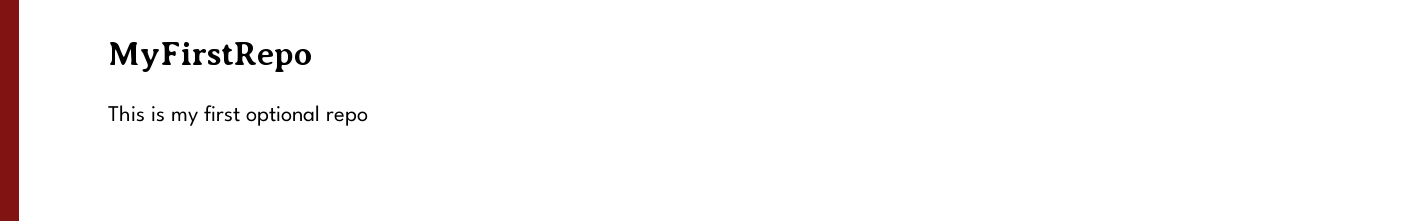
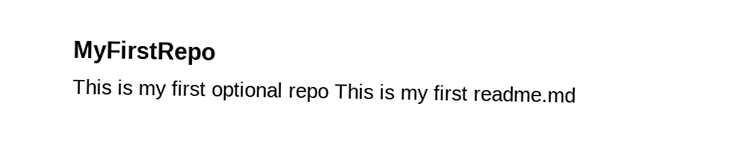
- This is my first optional repo
+ This is my first optional repo This is my first readme.md

